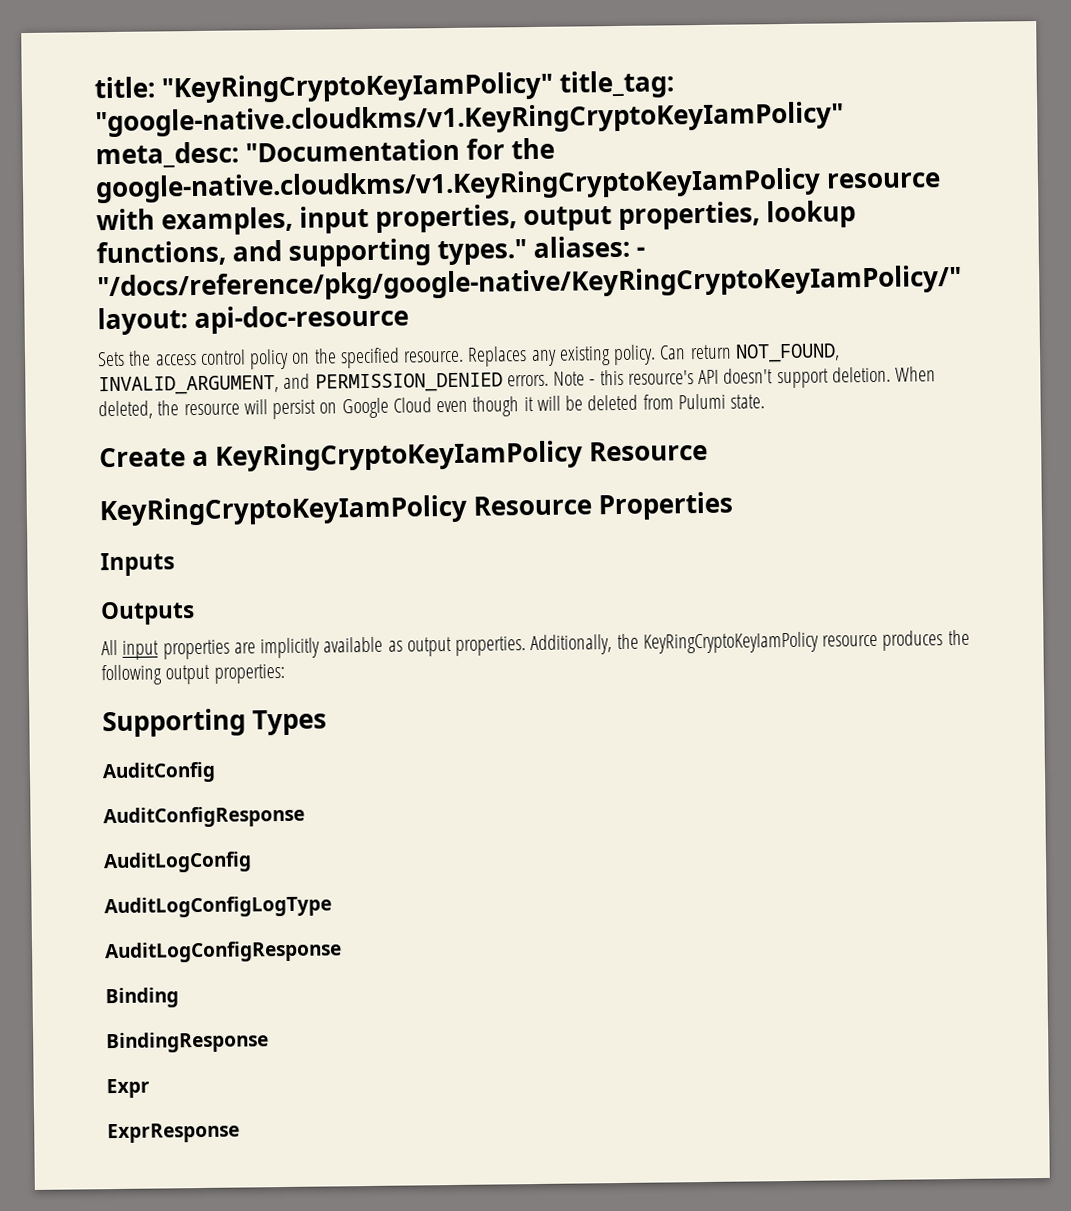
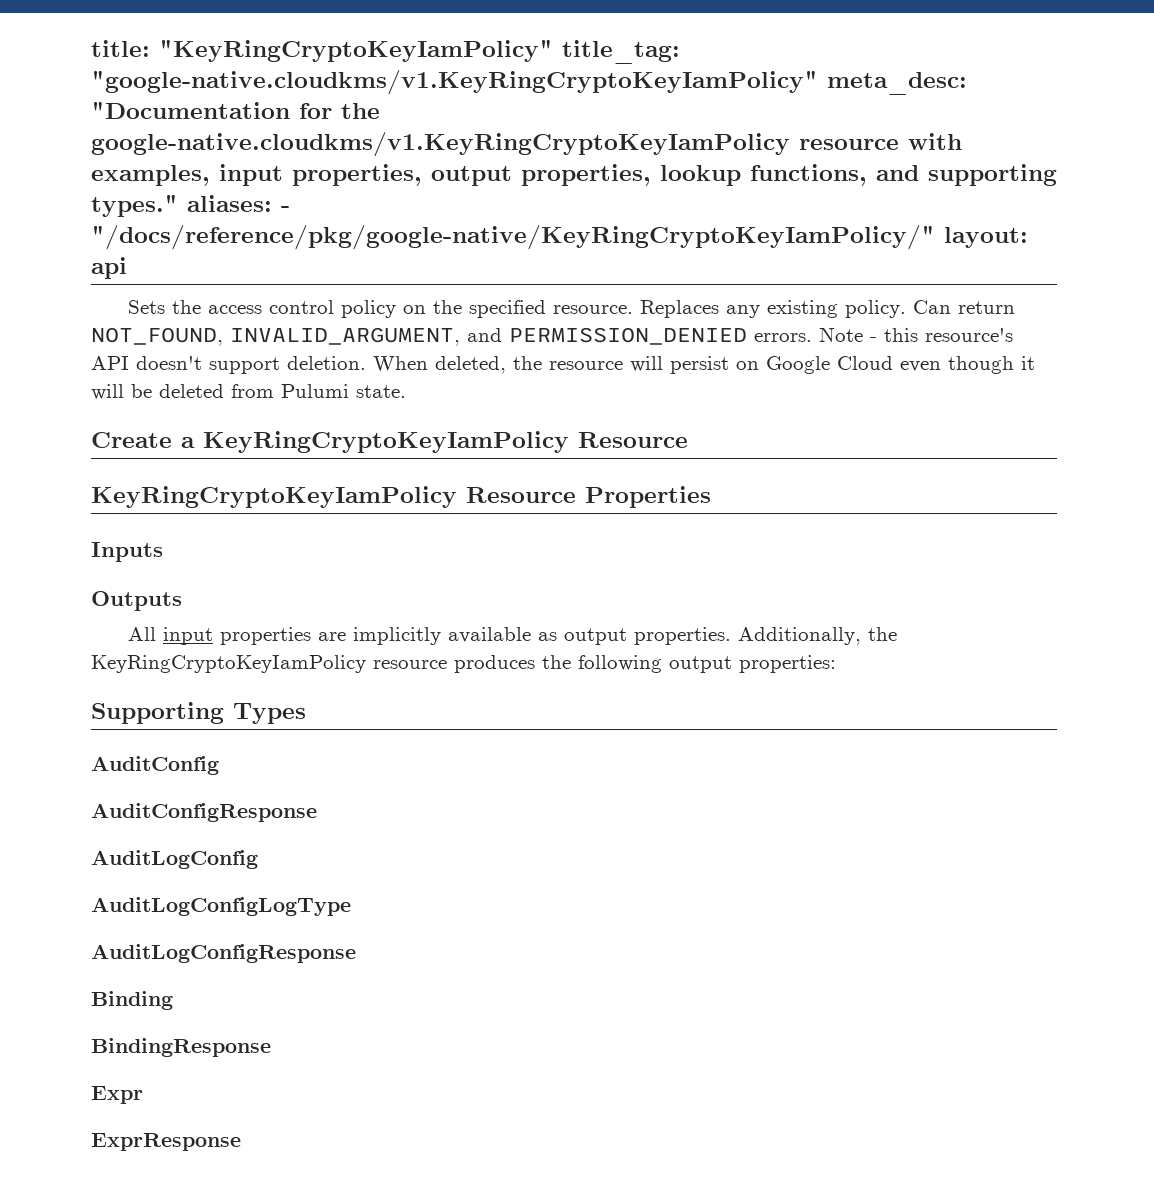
- title: "KeyRingCryptoKeyIamPolicy" title_tag: "google-native.cloudkms/v1.KeyRingCryptoKeyIamPolicy" meta_desc: "Documentation for the google-native.cloudkms/v1.KeyRingCryptoKeyIamPolicy resource with examples, input properties, output properties, lookup functions, and supporting types." aliases: - "/docs/reference/pkg/google-native/KeyRingCryptoKeyIamPolicy/" layout: api-doc-resource
+ title: "KeyRingCryptoKeyIamPolicy" title_tag: "google-native.cloudkms/v1.KeyRingCryptoKeyIamPolicy" meta_desc: "Documentation for the google-native.cloudkms/v1.KeyRingCryptoKeyIamPolicy resource with examples, input properties, output properties, lookup functions, and supporting types." aliases: - "/docs/reference/pkg/google-native/KeyRingCryptoKeyIamPolicy/" layout: api

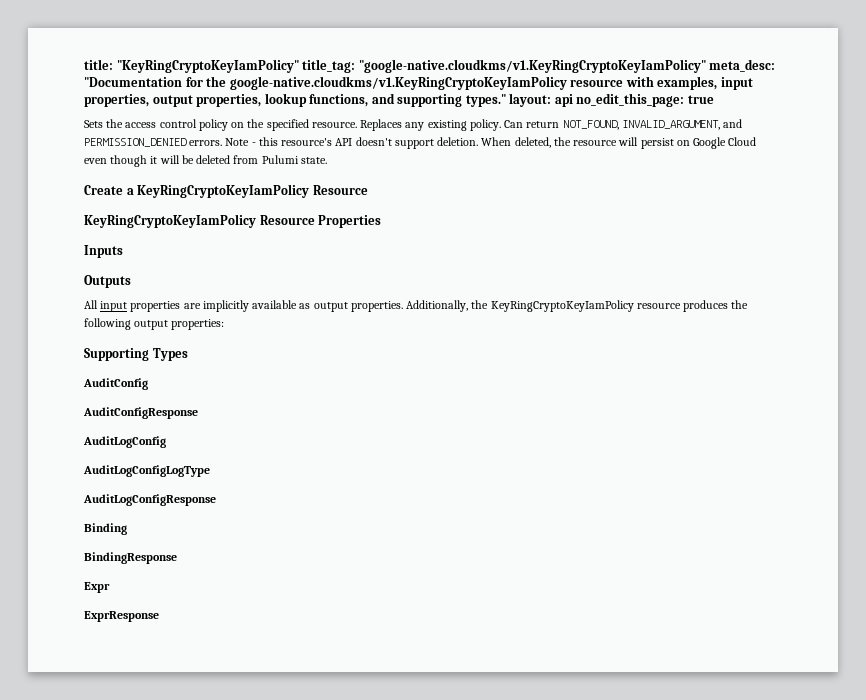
- title: "KeyRingCryptoKeyIamPolicy" title_tag: "google-native.cloudkms/v1.KeyRingCryptoKeyIamPolicy" meta_desc: "Documentation for the google-native.cloudkms/v1.KeyRingCryptoKeyIamPolicy resource with examples, input properties, output properties, lookup functions, and supporting types." aliases: - "/docs/reference/pkg/google-native/KeyRingCryptoKeyIamPolicy/" layout: api
+ title: "KeyRingCryptoKeyIamPolicy" title_tag: "google-native.cloudkms/v1.KeyRingCryptoKeyIamPolicy" meta_desc: "Documentation for the google-native.cloudkms/v1.KeyRingCryptoKeyIamPolicy resource with examples, input properties, output properties, lookup functions, and supporting types." layout: api no_edit_this_page: true

